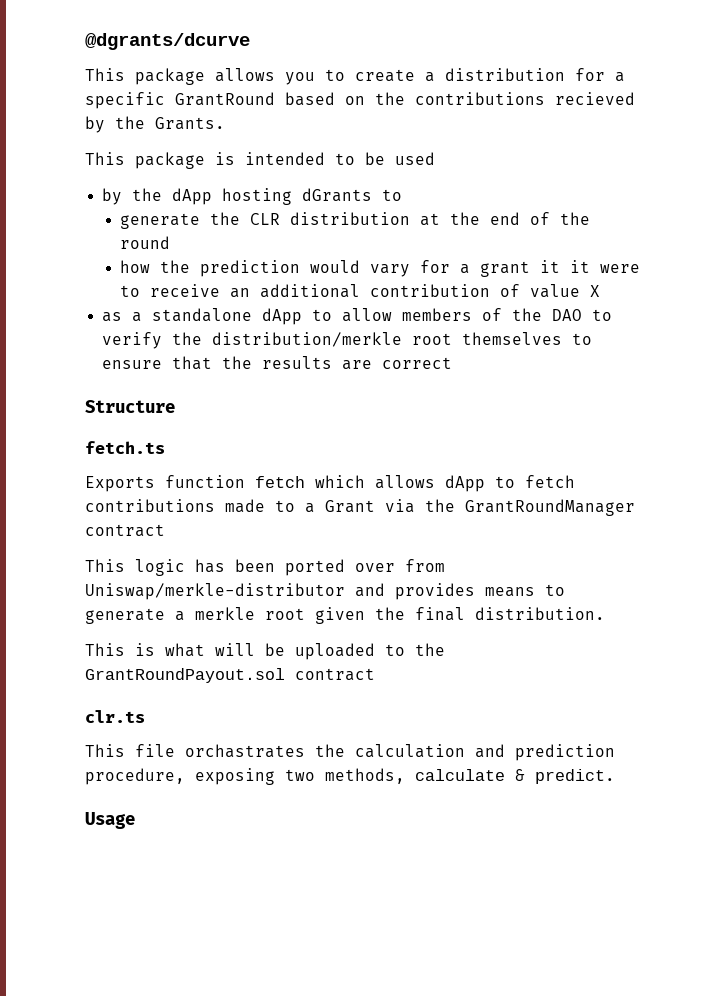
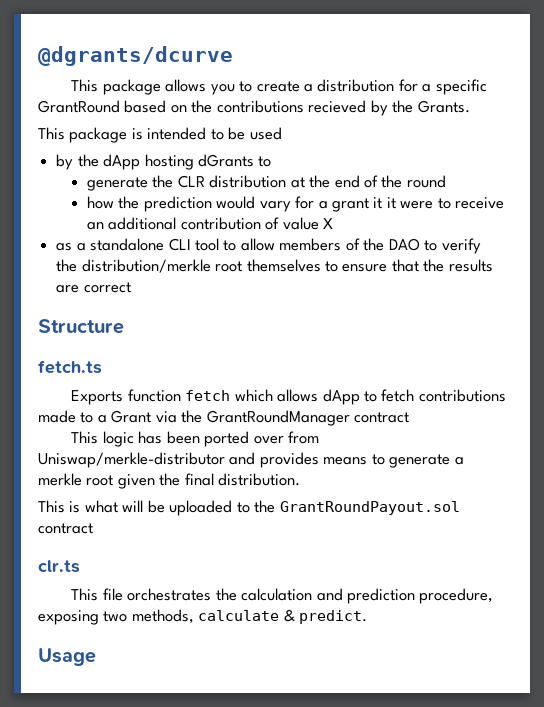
- as a standalone dApp to allow members of the DAO to verify the distribution/merkle root themselves to ensure that the results are correct
+ as a standalone CLI tool to allow members of the DAO to verify the distribution/merkle root themselves to ensure that the results are correct
- This file orchastrates the calculation and prediction procedure, exposing two methods, calculate & predict.
+ This file orchestrates the calculation and prediction procedure, exposing two methods, calculate & predict.

